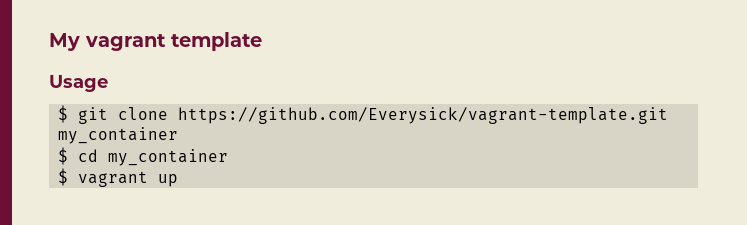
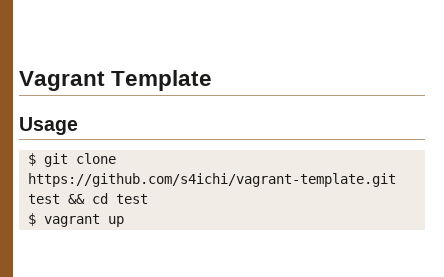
- My vagrant template
+ Vagrant Template
- $ git clone https://github.com/Everysick/vagrant-template.git my_container
- $ cd my_container
+ $ git clone https://github.com/s4ichi/vagrant-template.git test && cd test

